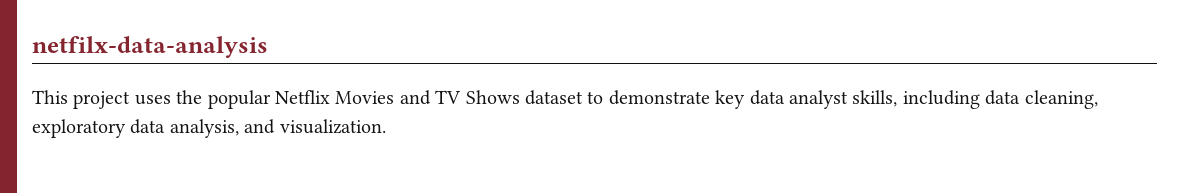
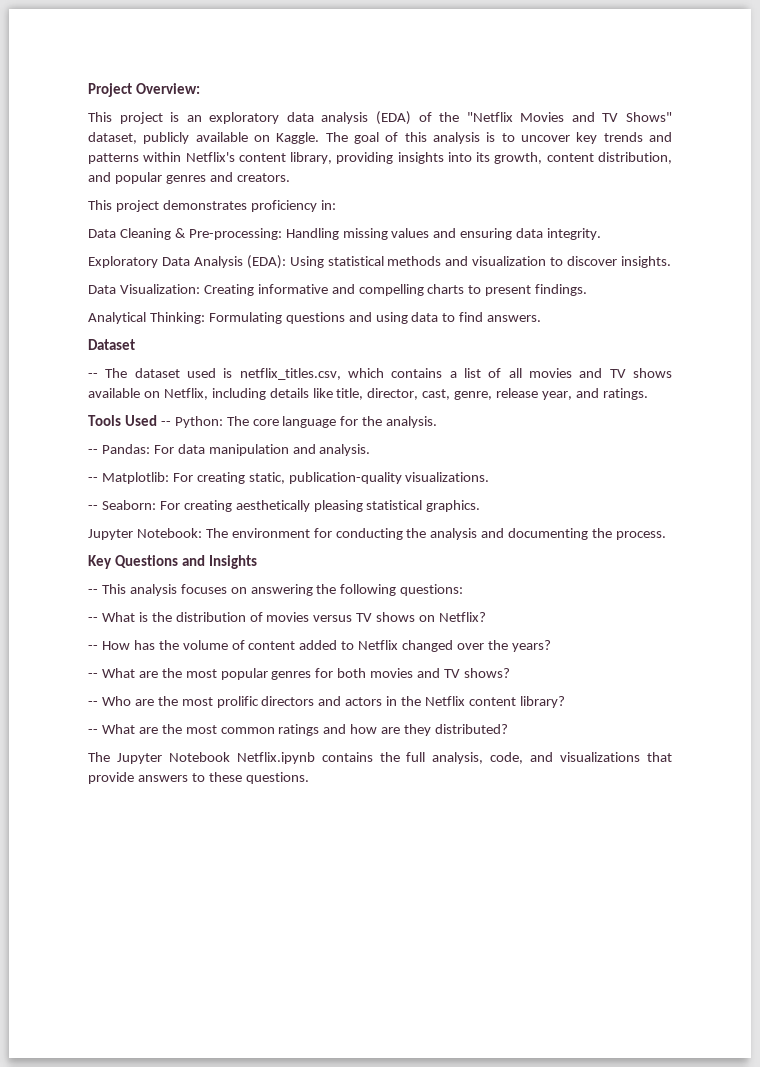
- netfilx-data-analysis
- This project uses the popular Netflix Movies and TV Shows dataset to demonstrate key data analyst skills, including data cleaning, exploratory data analysis, and visualization.
+ Project Overview:
+ This project is an exploratory data analysis (EDA) of the "Netflix Movies and TV Shows" dataset, publicly available on Kaggle. The goal of this analysis is to uncover key trends and patterns within Netflix's content library, providing insights into its growth, content distribution, and popular genres and creators.
+ This project demonstrates proficiency in:
+ Data Cleaning & Pre-processing: Handling missing values and ensuring data integrity.
+ Exploratory Data Analysis (EDA): Using statistical methods and visualization to discover insights.
+ Data Visualization: Creating informative and compelling charts to present findings.
+ Analytical Thinking: Formulating questions and using data to find answers.
+ Dataset
+ -- The dataset used is netflix_titles.csv, which contains a list of all movies and TV shows available on Netflix, including details like title, director, cast, genre, release year, and ratings.
+ Tools Used -- Python: The core language for the analysis.
+ -- Pandas: For data manipulation and analysis.
+ -- Matplotlib: For creating static, publication-quality visualizations.
+ -- Seaborn: For creating aesthetically pleasing statistical graphics.
+ Jupyter Notebook: The environment for conducting the analysis and documenting the process.
+ Key Questions and Insights
+ -- This analysis focuses on answering the following questions:
+ -- What is the distribution of movies versus TV shows on Netflix?
+ -- How has the volume of content added to Netflix changed over the years?
+ -- What are the most popular genres for both movies and TV shows?
+ -- Who are the most prolific directors and actors in the Netflix content library?
+ -- What are the most common ratings and how are they distributed?
+ The Jupyter Notebook Netflix.ipynb contains the full analysis, code, and visualizations that provide answers to these questions.

